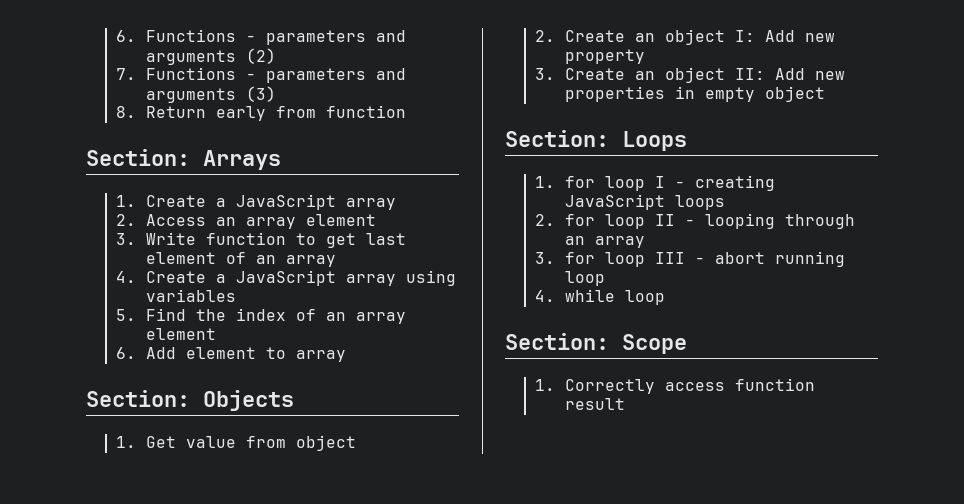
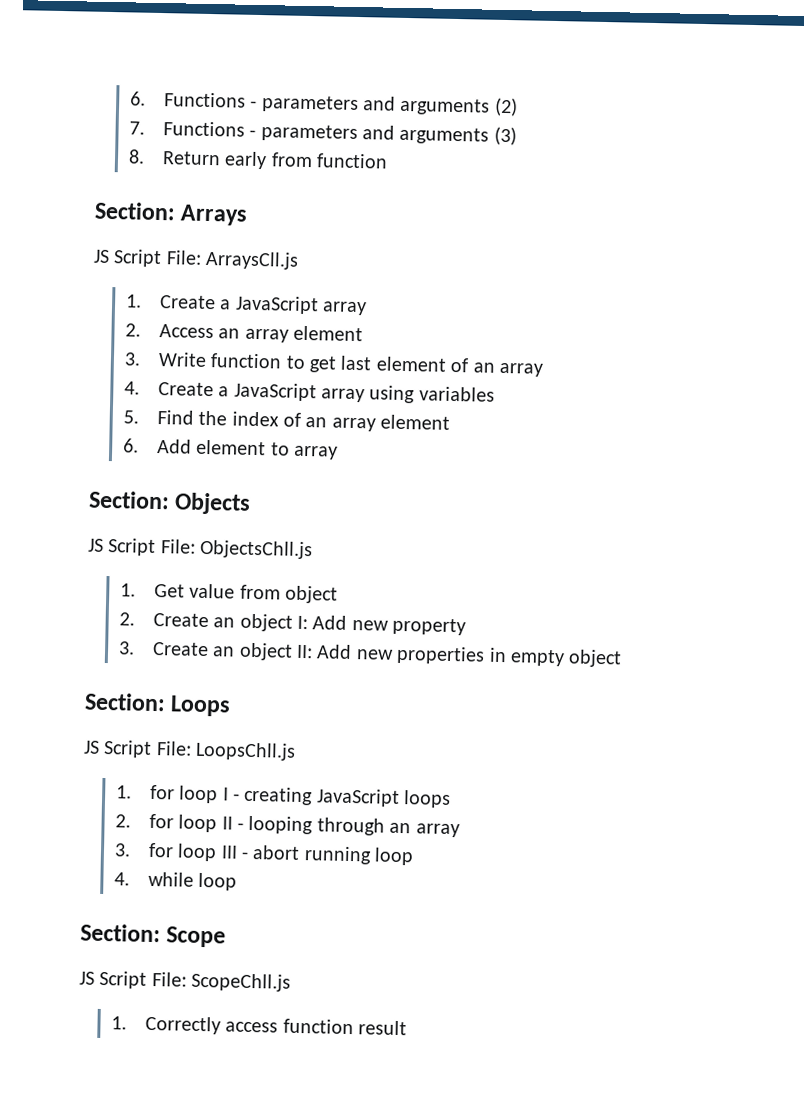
+ JS Script File: ArraysCll.js
+ JS Script File: ObjectsChll.js
+ JS Script File: LoopsChll.js
+ JS Script File: ScopeChll.js

